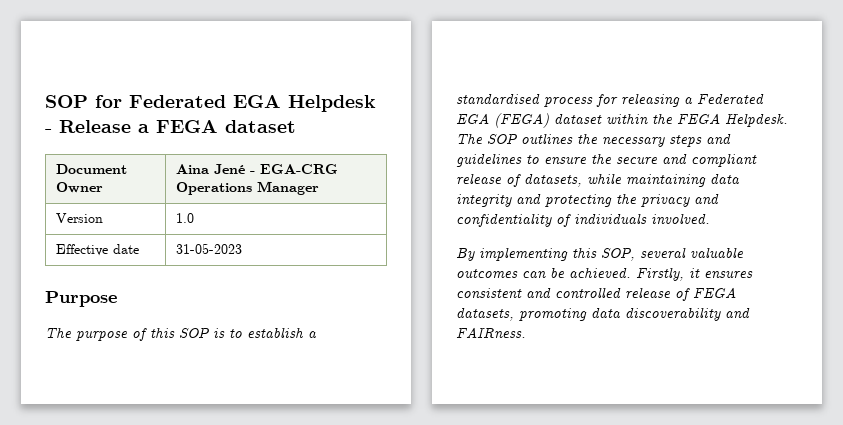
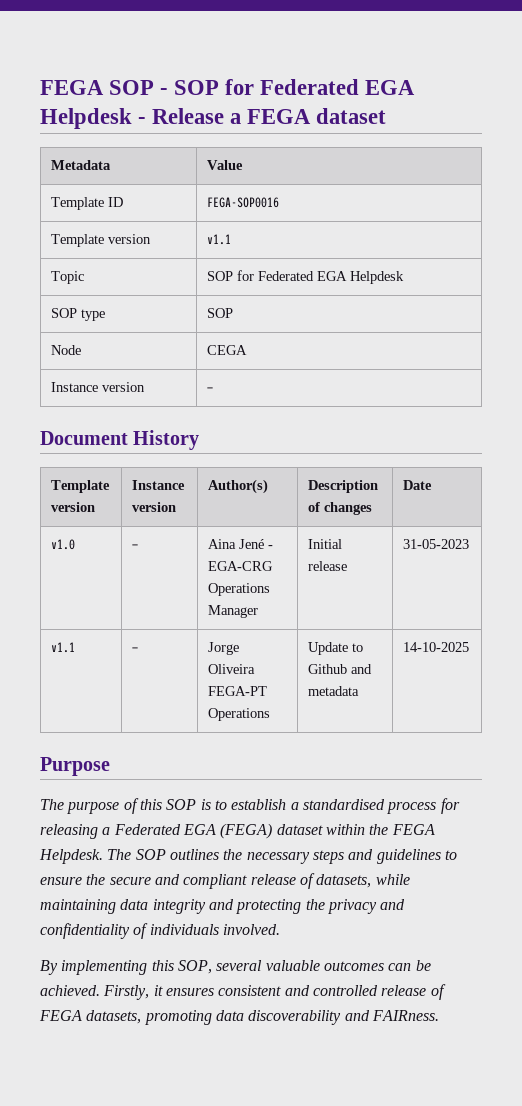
- SOP for Federated EGA Helpdesk - Release a FEGA dataset
+ FEGA SOP - SOP for Federated EGA Helpdesk - Release a FEGA dataset
- Document Owner | Aina Jené - EGA-CRG Operations Manager
- Version | 1.0
- Effective date | 31-05-2023
+ Metadata | Value
+ Template ID | FEGA-SOP0016
+ Template version | v1.1
+ Topic | SOP for Federated EGA Helpdesk
+ SOP type | SOP
+ Node | CEGA
+ Instance version | —
+ Document History
+ Template version | Instance version | Author(s) | Description of changes | Date
+ v1.0 | — | Aina Jené - EGA-CRG Operations Manager | Initial release | 31-05-2023
+ v1.1 | — | Jorge Oliveira FEGA-PT Operations | Update to Github and metadata | 14-10-2025

